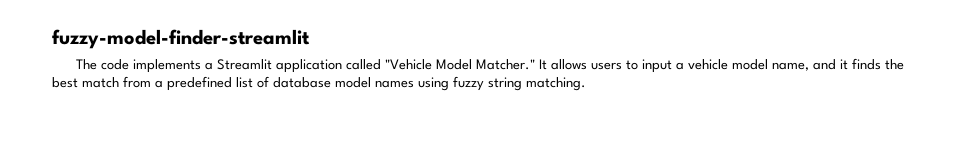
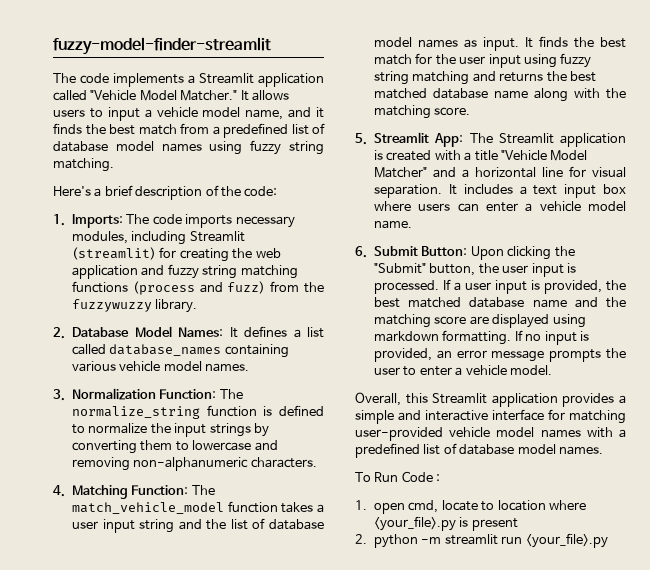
+ Here's a brief description of the code:
+ 1. Imports: The code imports necessary modules, including Streamlit (streamlit) for creating the web application and fuzzy string matching functions (process and fuzz) from the fuzzywuzzy library.
+ 2. Database Model Names: It defines a list called database_names containing various vehicle model names.
+ 3. Normalization Function: The normalize_string function is defined to normalize the input strings by converting them to lowercase and removing non-alphanumeric characters.
+ 4. Matching Function: The match_vehicle_model function takes a user input string and the list of database model names as input. It finds the best match for the user input using fuzzy string matching and returns the best matched database name along with the matching score.
+ 5. Streamlit App: The Streamlit application is created with a title "Vehicle Model Matcher" and a horizontal line for visual separation. It includes a text input box where users can enter a vehicle model name.
+ 6. Submit Button: Upon clicking the "Submit" button, the user input is processed. If a user input is provided, the best matched database name and the matching score are displayed using markdown formatting. If no input is provided, an error message prompts the user to enter a vehicle model.
+ Overall, this Streamlit application provides a simple and interactive interface for matching user-provided vehicle model names with a predefined list of database model names.
+ To Run Code :
+ 1. open cmd, locate to location where <your_file>.py is present
+ 2. python -m streamlit run <your_file>.py

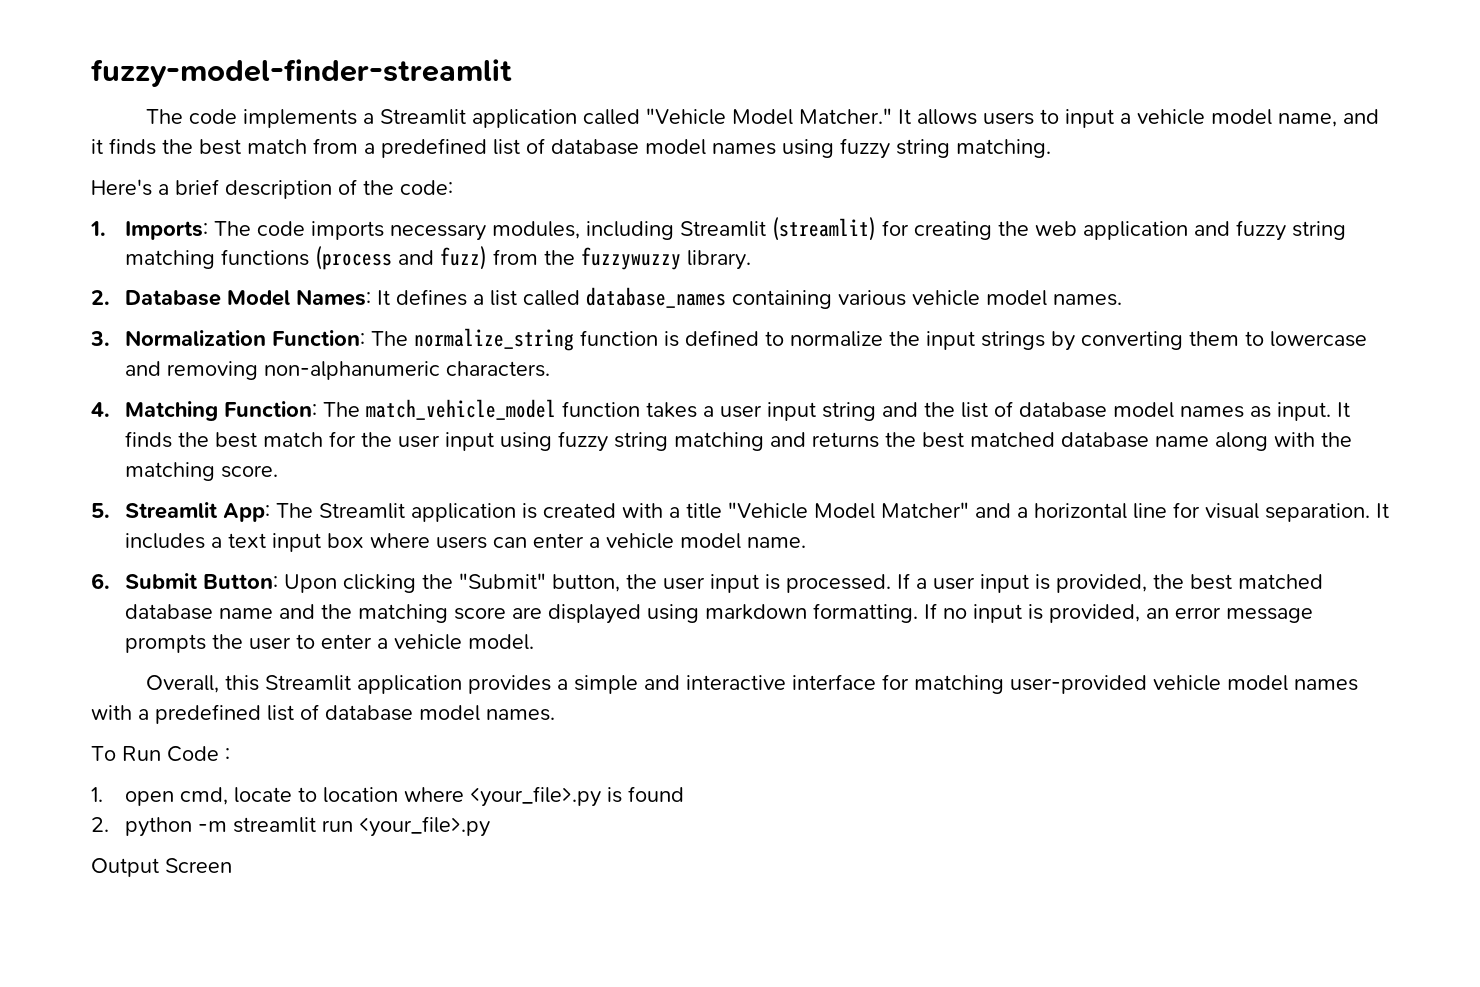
- 1. open cmd, locate to location where <your_file>.py is present
+ 1. open cmd, locate to location where <your_file>.py is found
+ Output Screen

